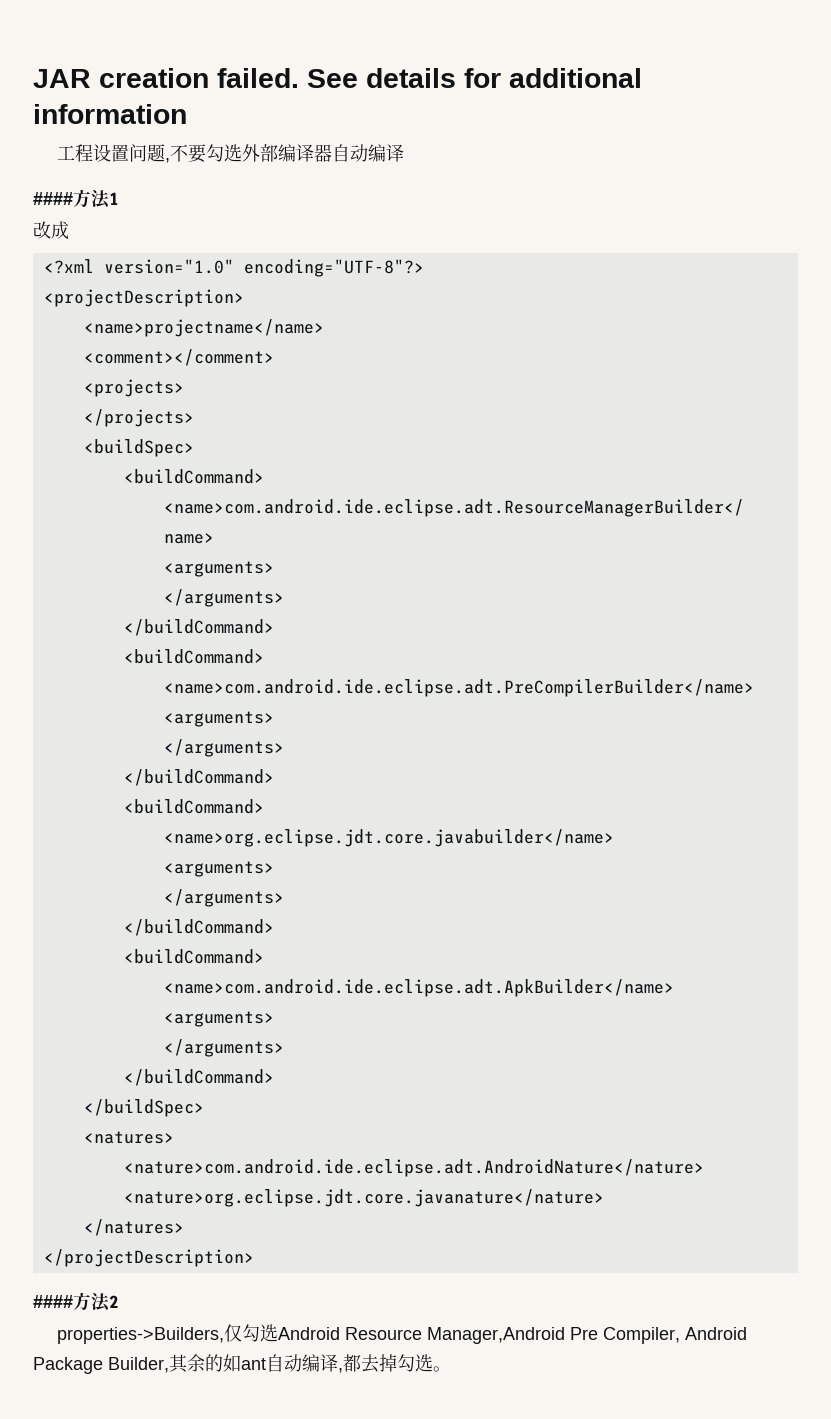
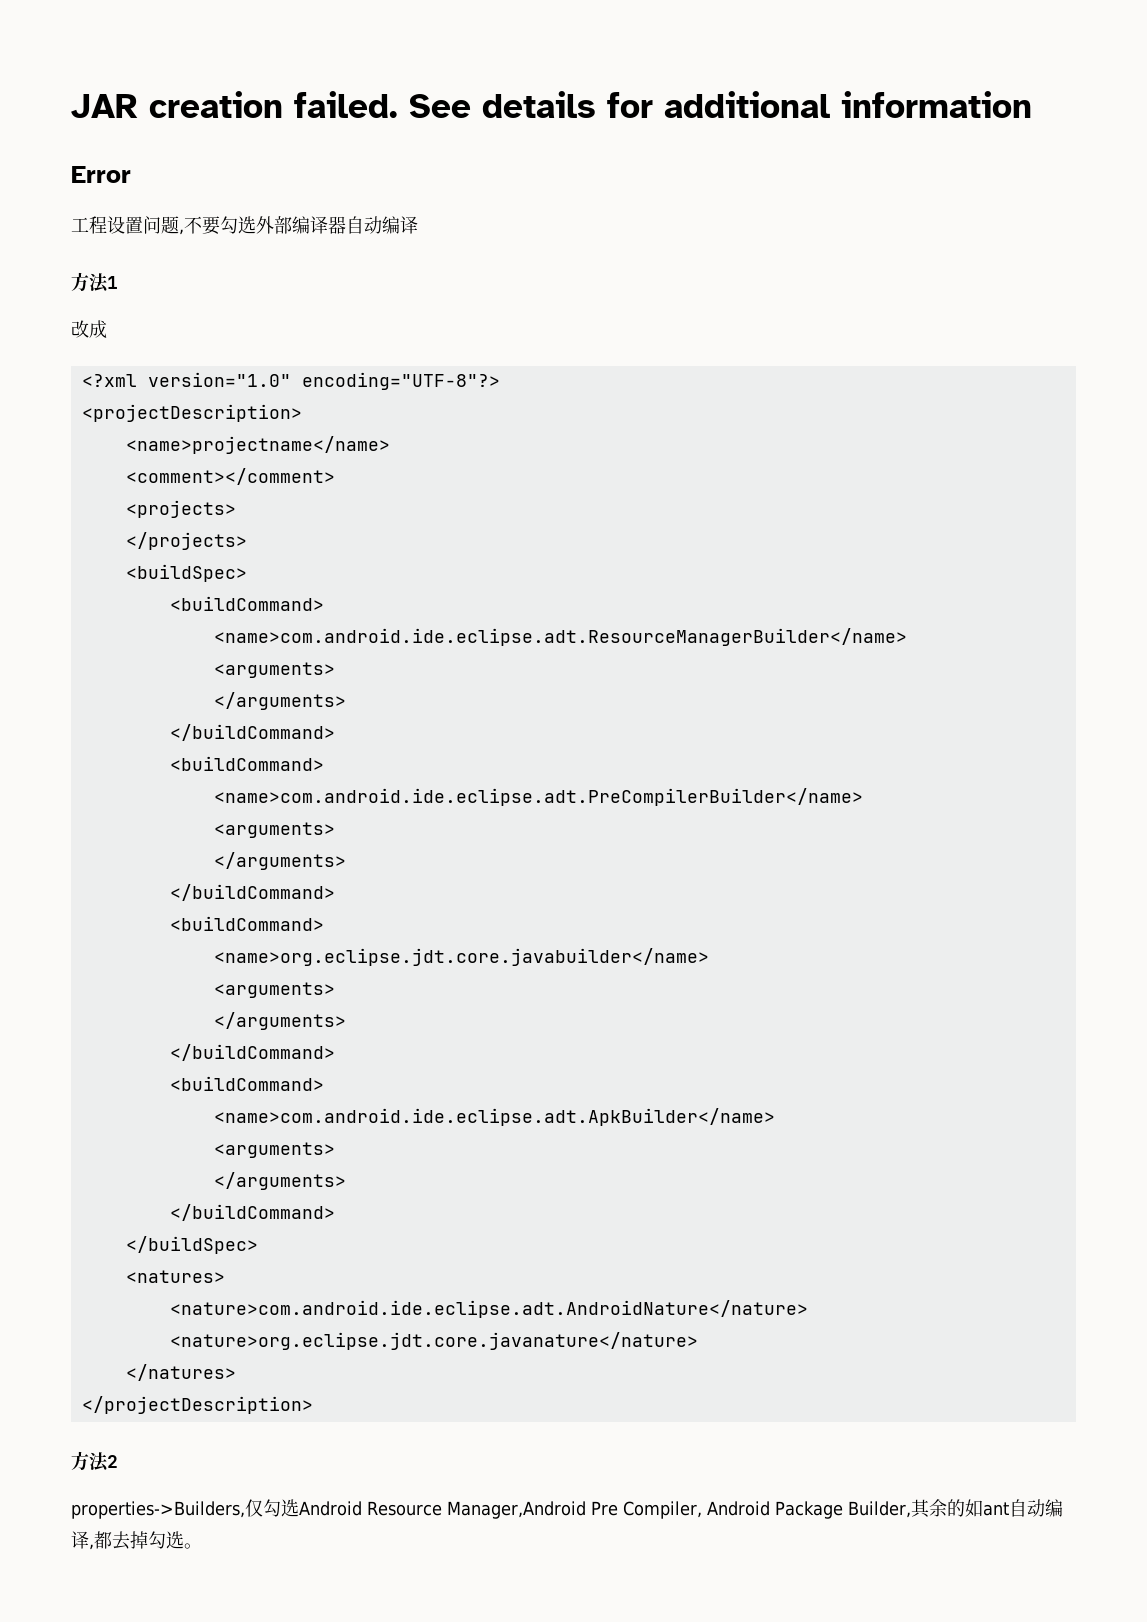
+ Error
- ####方法1
+ 方法1
- ####方法2
+ 方法2

